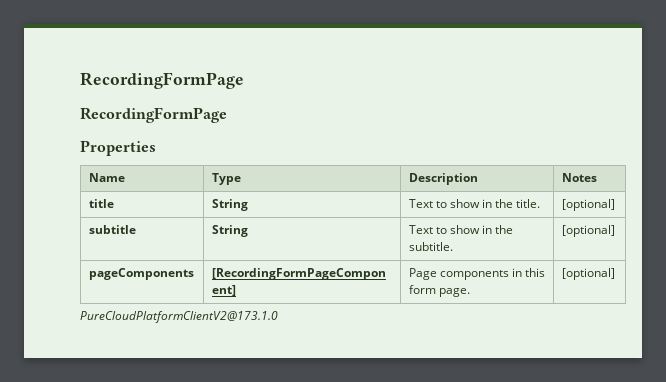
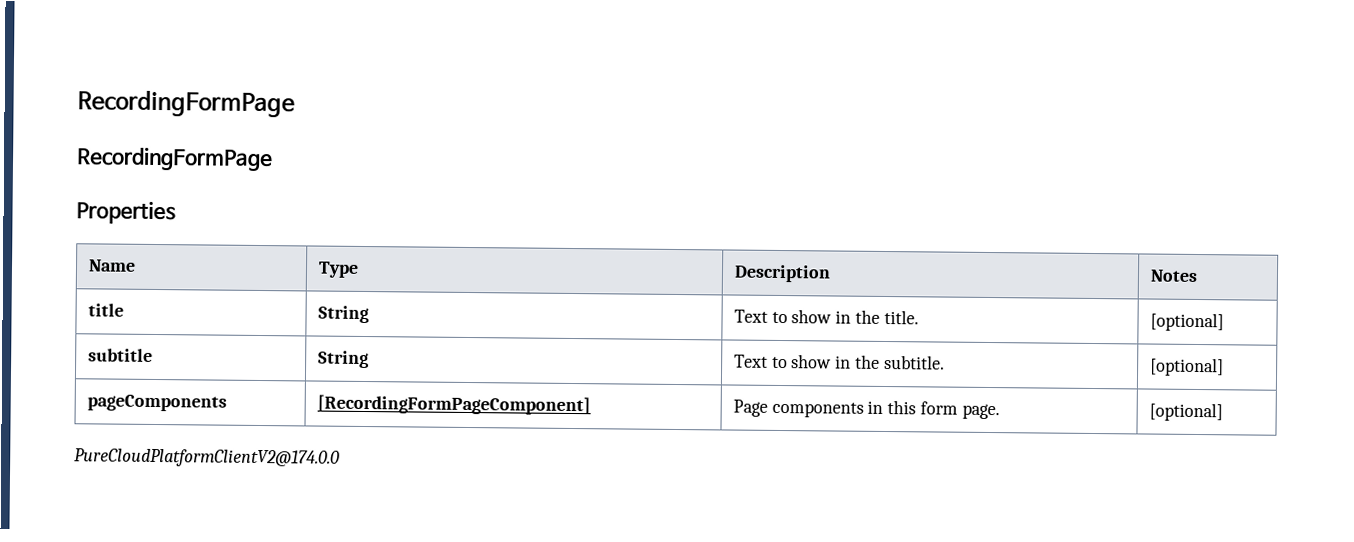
- PureCloudPlatformClientV2@173.1.0
+ PureCloudPlatformClientV2@174.0.0

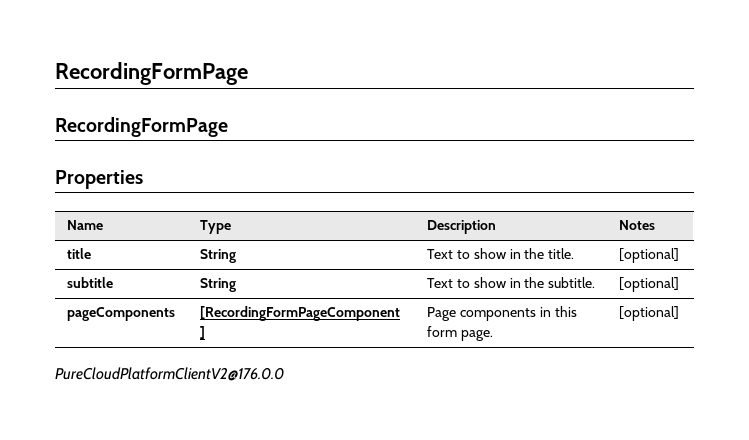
- PureCloudPlatformClientV2@174.0.0
+ PureCloudPlatformClientV2@176.0.0

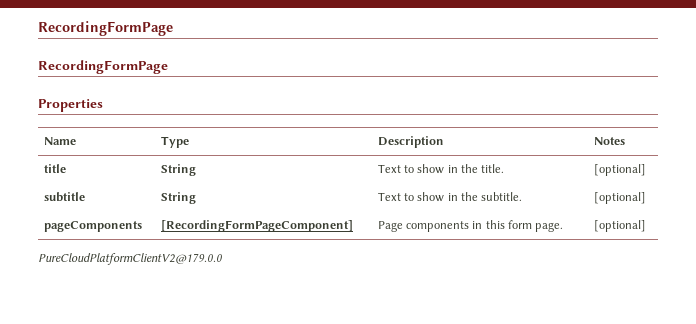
- PureCloudPlatformClientV2@176.0.0
+ PureCloudPlatformClientV2@179.0.0

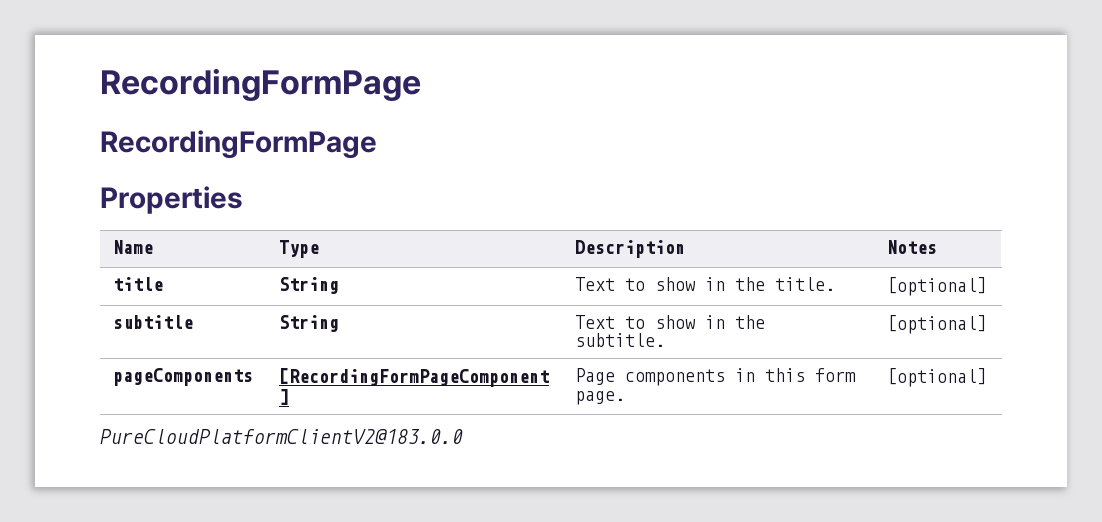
- PureCloudPlatformClientV2@179.0.0
+ PureCloudPlatformClientV2@183.0.0

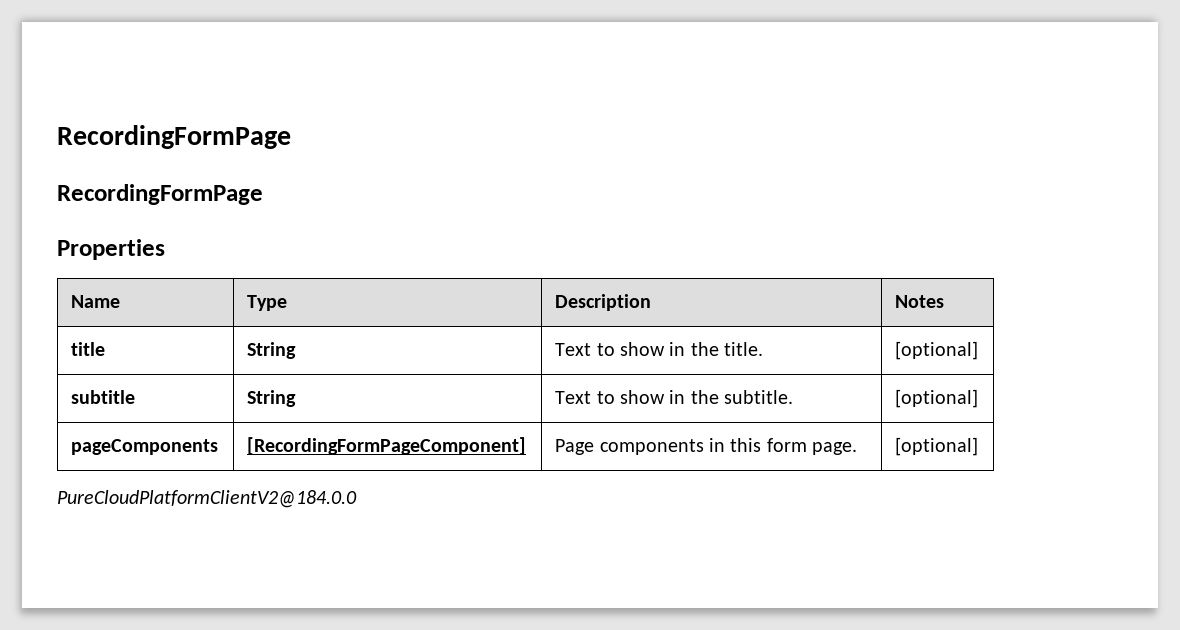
- PureCloudPlatformClientV2@183.0.0
+ PureCloudPlatformClientV2@184.0.0

